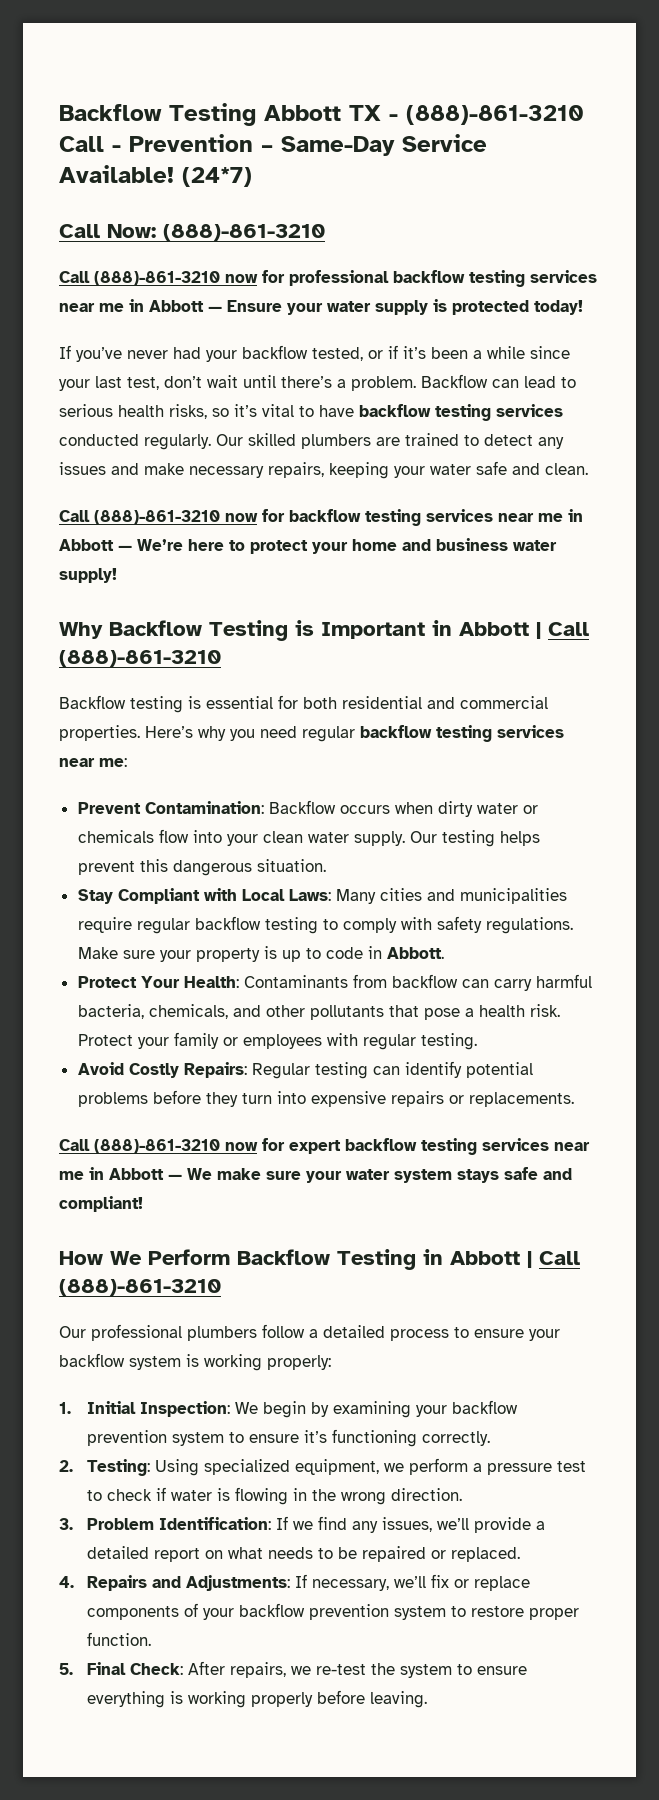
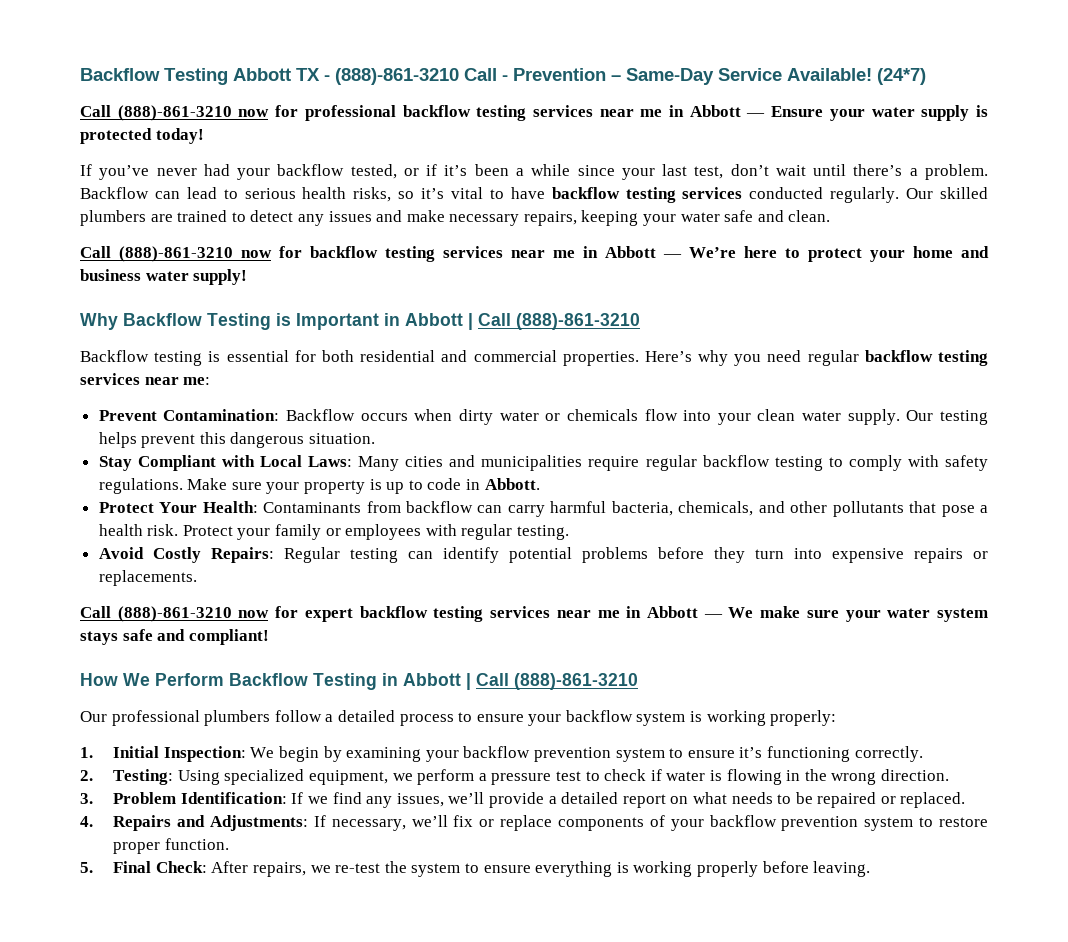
- Call Now: (888)-861-3210

